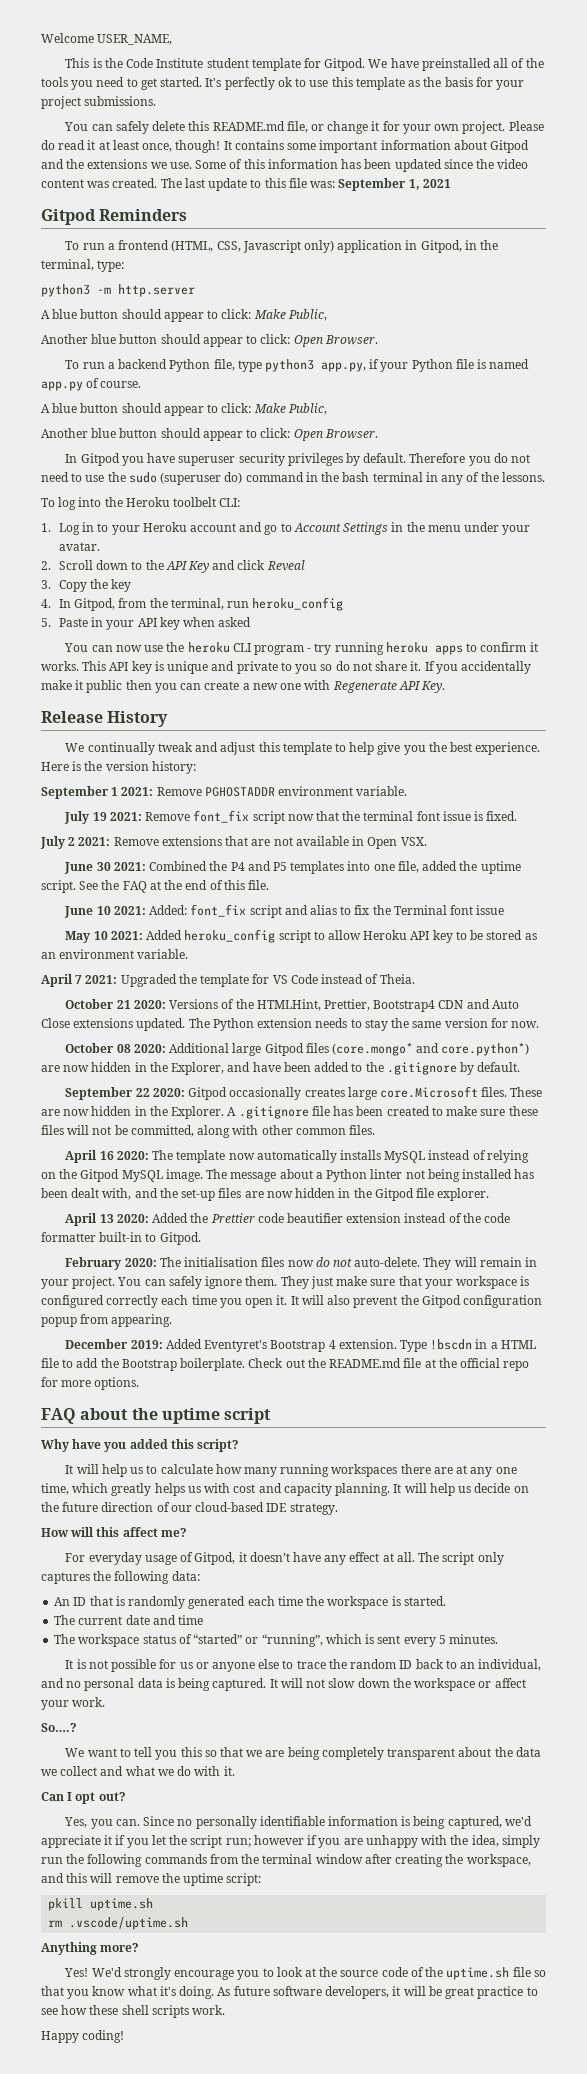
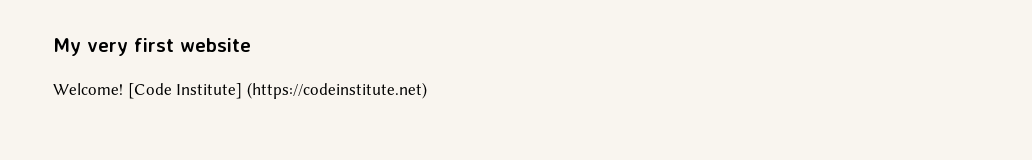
- Welcome USER_NAME,
- This is the Code Institute student template for Gitpod. We have preinstalled all of the tools you need to get started. It's perfectly ok to use this template as the basis for your project submissions.
- You can safely delete this README.md file, or change it for your own project. Please do read it at least once, though! It contains some important information about Gitpod and the extensions we use. Some of this information has been updated since the video content was created. The last update to this file was: September 1, 2021
- Gitpod Reminders
- To run a frontend (HTML, CSS, Javascript only) application in Gitpod, in the terminal, type:
- python3 -m http.server
- A blue button should appear to click: Make Public,
- Another blue button should appear to click: Open Browser.
- To run a backend Python file, type python3 app.py, if your Python file is named app.py of course.
- A blue button should appear to click: Make Public,
- Another blue button should appear to click: Open Browser.
- In Gitpod you have superuser security privileges by default. Therefore you do not need to use the sudo (superuser do) command in the bash terminal in any of the lessons.
- To log into the Heroku toolbelt CLI:
- 1. Log in to your Heroku account and go to Account Settings in the menu under your avatar.
- 2. Scroll down to the API Key and click Reveal
- 3. Copy the key
- 4. In Gitpod, from the terminal, run heroku_config
- 5. Paste in your API key when asked
- You can now use the heroku CLI program - try running heroku apps to confirm it works. This API key is unique and private to you so do not share it. If you accidentally make it public then you can create a new one with Regenerate API Key.
- Release History
- We continually tweak and adjust this template to help give you the best experience. Here is the version history:
- September 1 2021: Remove PGHOSTADDR environment variable.
- July 19 2021: Remove font_fix script now that the terminal font issue is fixed.
- July 2 2021: Remove extensions that are not available in Open VSX.
- June 30 2021: Combined the P4 and P5 templates into one file, added the uptime script. See the FAQ at the end of this file.
- June 10 2021: Added: font_fix script and alias to fix the Terminal font issue
- May 10 2021: Added heroku_config script to allow Heroku API key to be stored as an environment variable.
- April 7 2021: Upgraded the template for VS Code instead of Theia.
- October 21 2020: Versions of the HTMLHint, Prettier, Bootstrap4 CDN and Auto Close extensions updated. The Python extension needs to stay the same version for now.
- October 08 2020: Additional large Gitpod files (core.mongo* and core.python*) are now hidden in the Explorer, and have been added to the .gitignore by default.
- September 22 2020: Gitpod occasionally creates large core.Microsoft files. These are now hidden in the Explorer. A .gitignore file has been created to make sure these files will not be committed, along with other common files.
- April 16 2020: The template now automatically installs MySQL instead of relying on the Gitpod MySQL image. The message about a Python linter not being installed has been dealt with, and the set-up files are now hidden in the Gitpod file explorer.
- April 13 2020: Added the Prettier code beautifier extension instead of the code formatter built-in to Gitpod.
- February 2020: The initialisation files now do not auto-delete. They will remain in your project. You can safely ignore them. They just make sure that your workspace is configured correctly each time you open it. It will also prevent the Gitpod configuration popup from appearing.
- December 2019: Added Eventyret's Bootstrap 4 extension. Type !bscdn in a HTML file to add the Bootstrap boilerplate. Check out the README.md file at the official repo for more options.
- FAQ about the uptime script
- Why have you added this script?
- It will help us to calculate how many running workspaces there are at any one time, which greatly helps us with cost and capacity planning. It will help us decide on the future direction of our cloud-based IDE strategy.
- How will this affect me?
- For everyday usage of Gitpod, it doesn’t have any effect at all. The script only captures the following data:
- An ID that is randomly generated each time the workspace is started.
- The current date and time
- The workspace status of “started” or “running”, which is sent every 5 minutes.
- It is not possible for us or anyone else to trace the random ID back to an individual, and no personal data is being captured. It will not slow down the workspace or affect your work.
- So….?
- We want to tell you this so that we are being completely transparent about the data we collect and what we do with it.
- Can I opt out?
- Yes, you can. Since no personally identifiable information is being captured, we'd appreciate it if you let the script run; however if you are unhappy with the idea, simply run the following commands from the terminal window after creating the workspace, and this will remove the uptime script:
- pkill uptime.sh
- rm .vscode/uptime.sh
- Anything more?
- Yes! We'd strongly encourage you to look at the source code of the uptime.sh file so that you know what it's doing. As future software developers, it will be great practice to see how these shell scripts work.
- Happy coding!
+ My very first website
+ Welcome! [Code Institute] (https://codeinstitute.net)

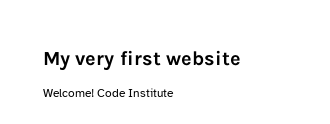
- [Code Institute] (https://codeinstitute.net)
+ Code Institute

